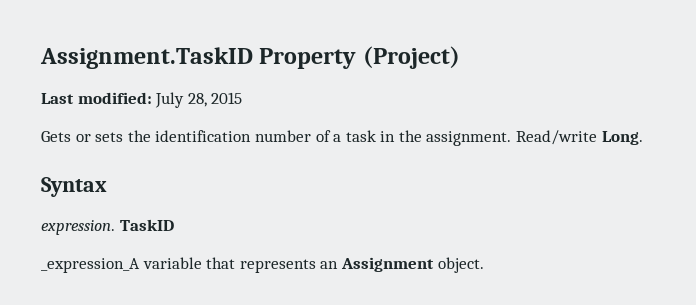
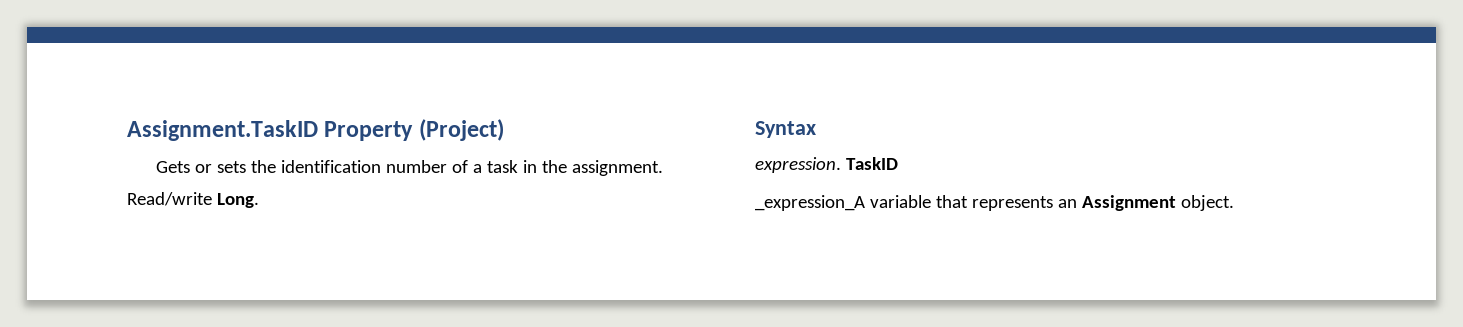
- Last modified: July 28, 2015

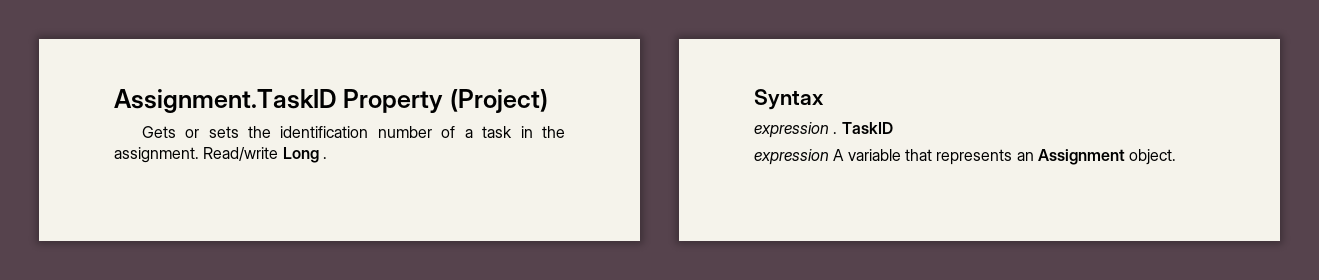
- Read/write Long.
+ Read/write Long .
- expression.
+ expression .
- _expression_A variable that represents an Assignment object.
+ expression A variable that represents an Assignment object.

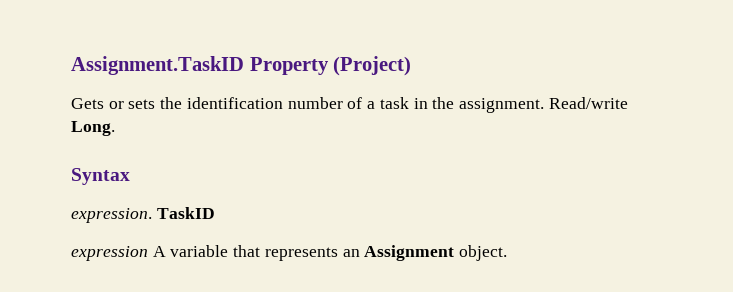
- Read/write Long .
+ Read/write Long.
- expression .
+ expression.

